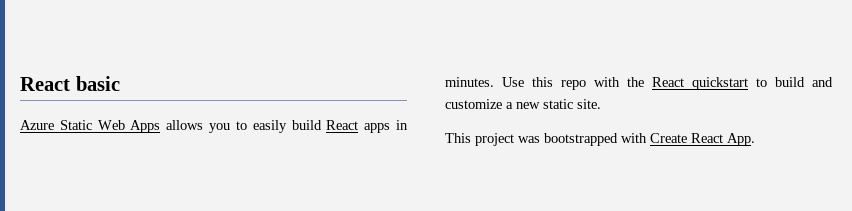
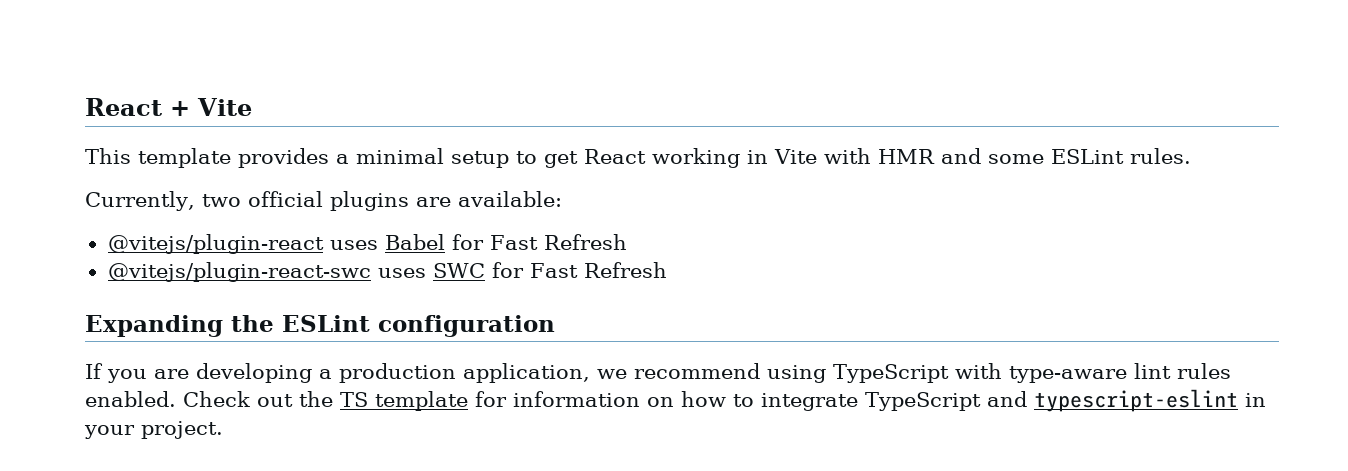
- React basic
- Azure Static Web Apps allows you to easily build React apps in minutes. Use this repo with the React quickstart to build and customize a new static site.
- This project was bootstrapped with Create React App.
+ React + Vite
+ This template provides a minimal setup to get React working in Vite with HMR and some ESLint rules.
+ Currently, two official plugins are available:
+ @vitejs/plugin-react uses Babel for Fast Refresh
+ @vitejs/plugin-react-swc uses SWC for Fast Refresh
+ Expanding the ESLint configuration
+ If you are developing a production application, we recommend using TypeScript with type-aware lint rules enabled. Check out the TS template for information on how to integrate TypeScript and typescript-eslint in your project.

